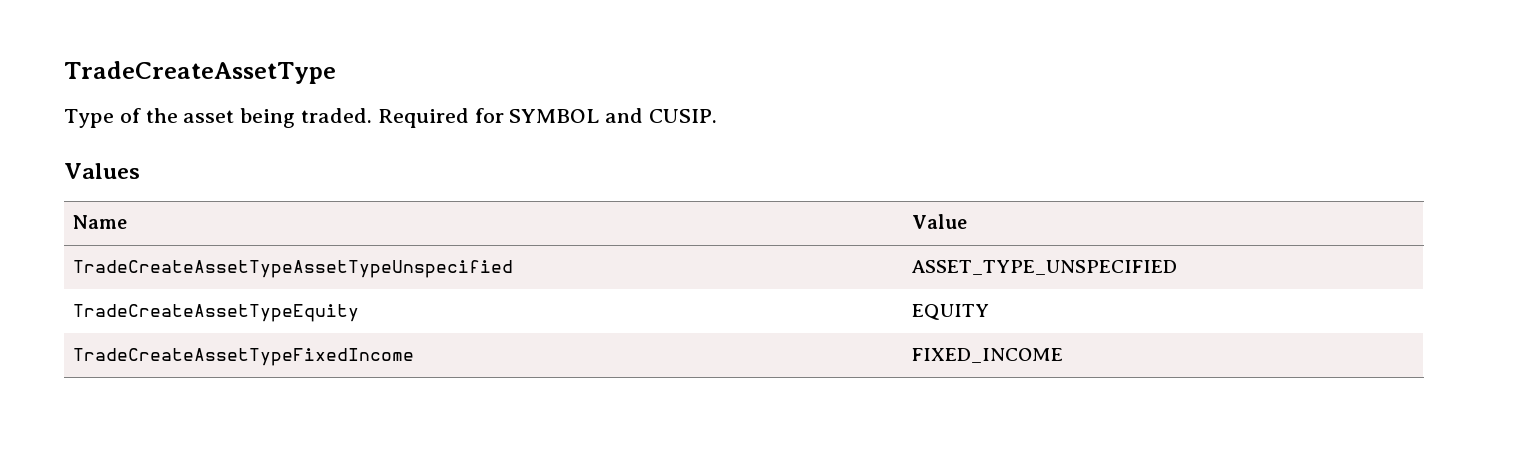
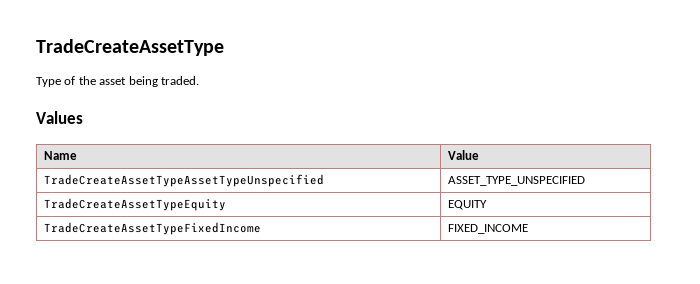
- Required for SYMBOL and CUSIP.

